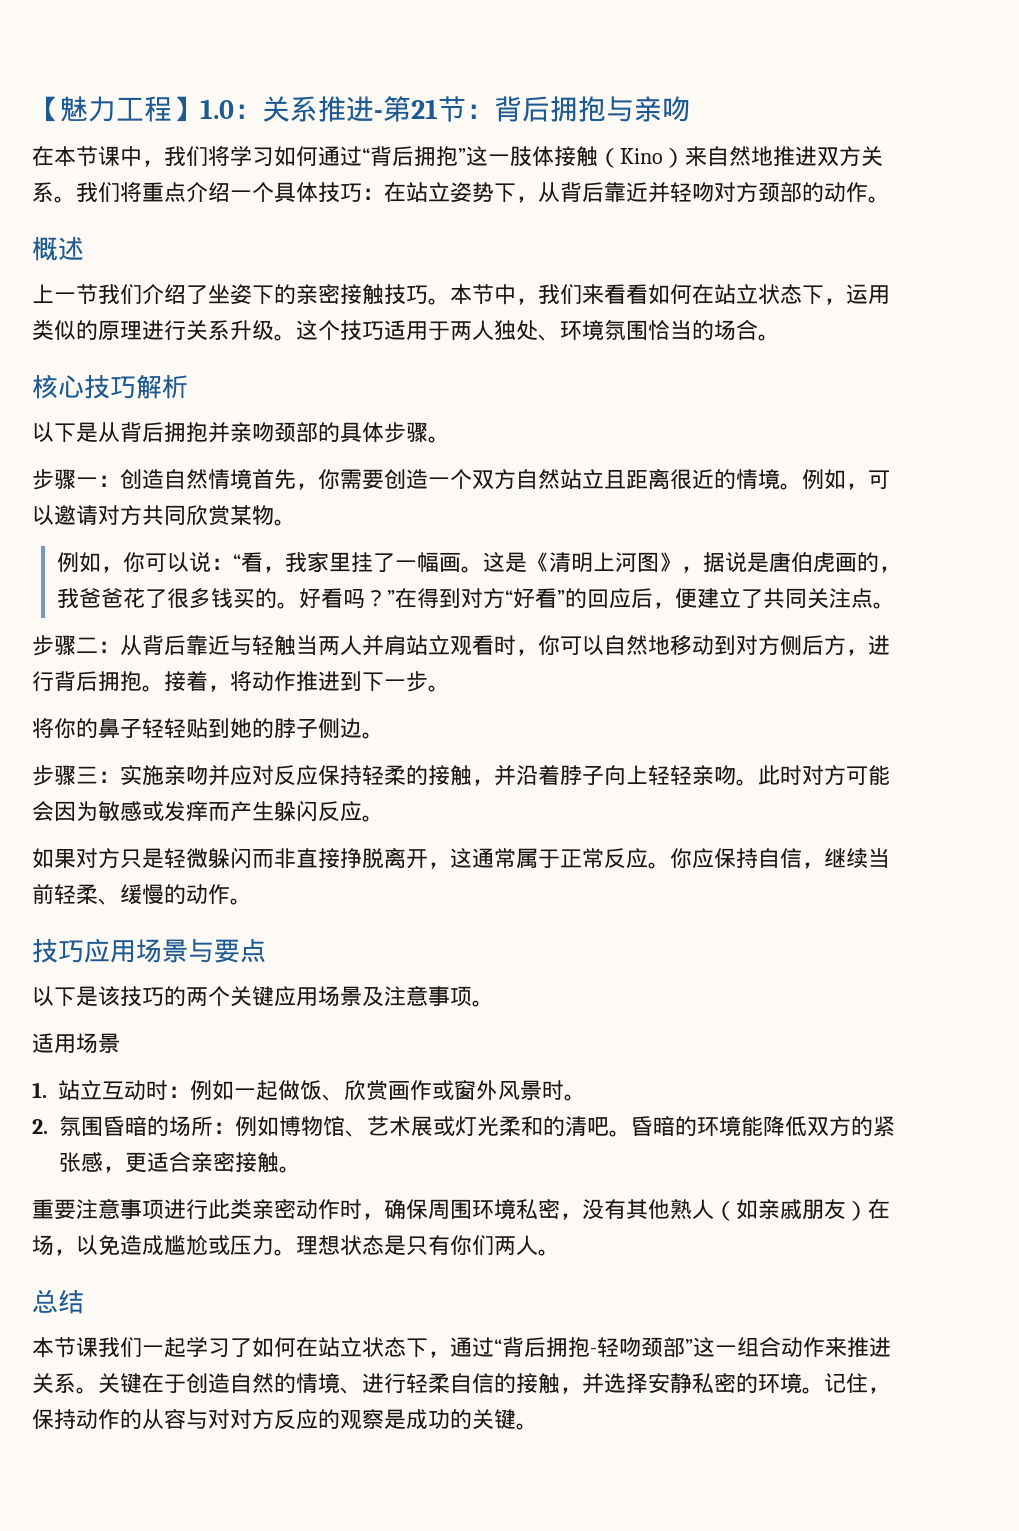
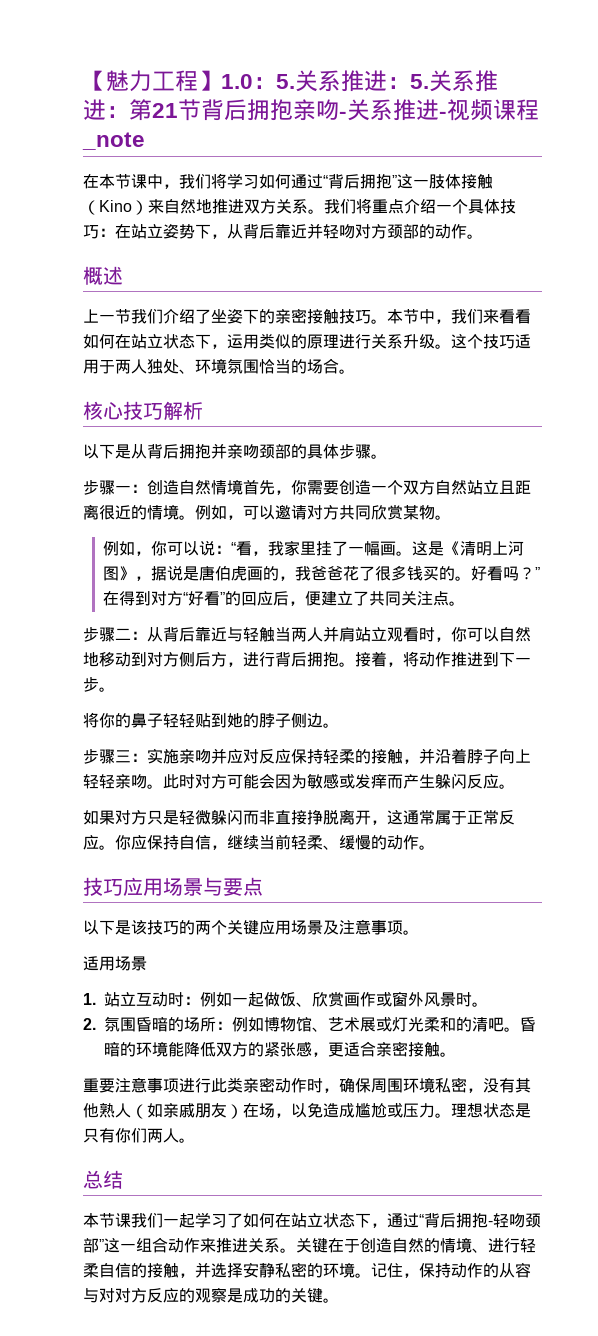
- 【魅力工程】1.0：关系推进-第21节：背后拥抱与亲吻
+ 【魅力工程】1.0：5.关系推进：5.关系推进：第21节背后拥抱亲吻-关系推进-视频课程_note

